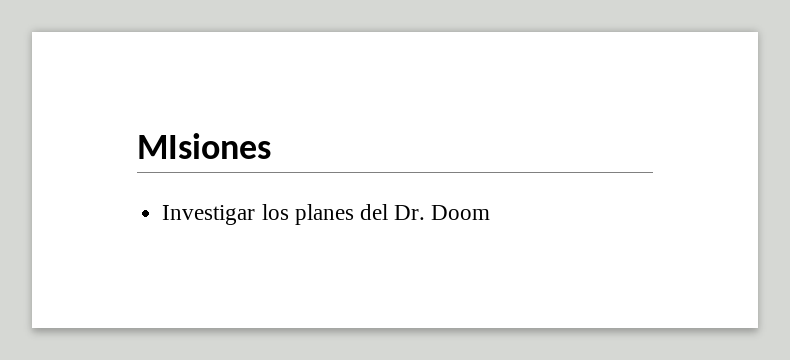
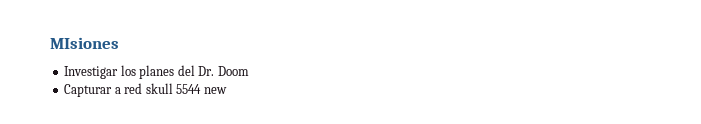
+ Capturar a red skull 5544 new

